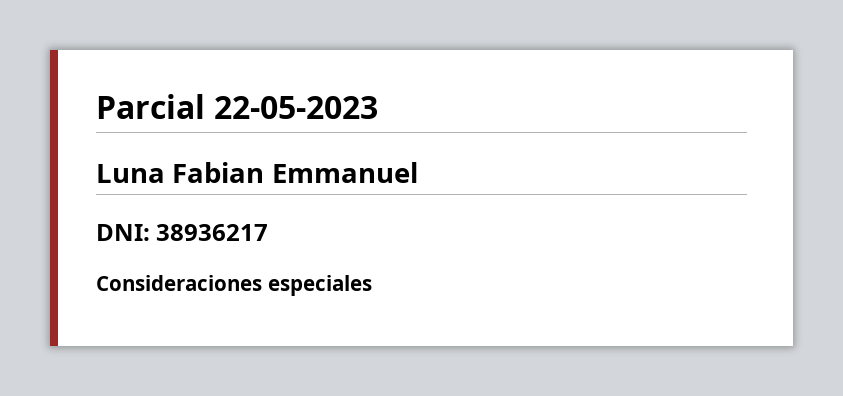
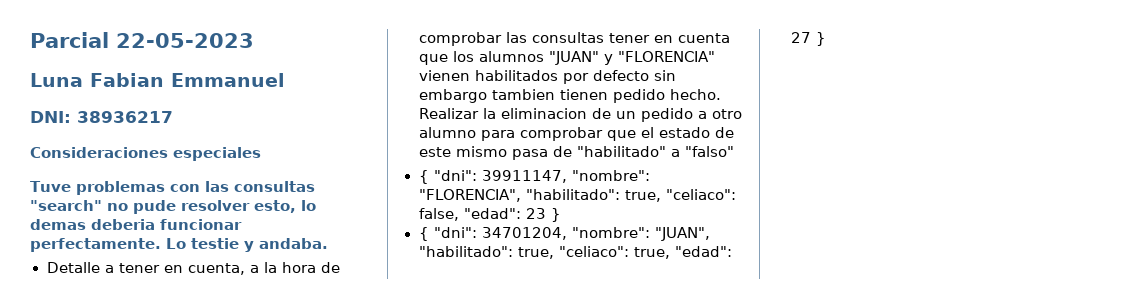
+ Tuve problemas con las consultas "search" no pude resolver esto, lo demas deberia funcionar perfectamente. Lo testie y andaba.
+ Detalle a tener en cuenta, a la hora de comprobar las consultas tener en cuenta que los alumnos "JUAN" y "FLORENCIA" vienen habilitados por defecto sin embargo tambien tienen pedido hecho. Realizar la eliminacion de un pedido a otro alumno para comprobar que el estado de este mismo pasa de "habilitado" a "falso"
+ { "dni": 39911147, "nombre": "FLORENCIA", "habilitado": true, "celiaco": false, "edad": 23 }
+ { "dni": 34701204, "nombre": "JUAN", "habilitado": true, "celiaco": true, "edad": 27 }

